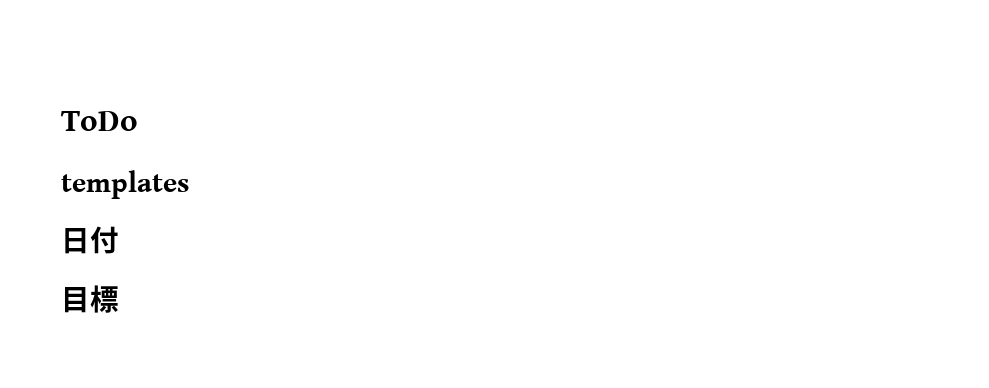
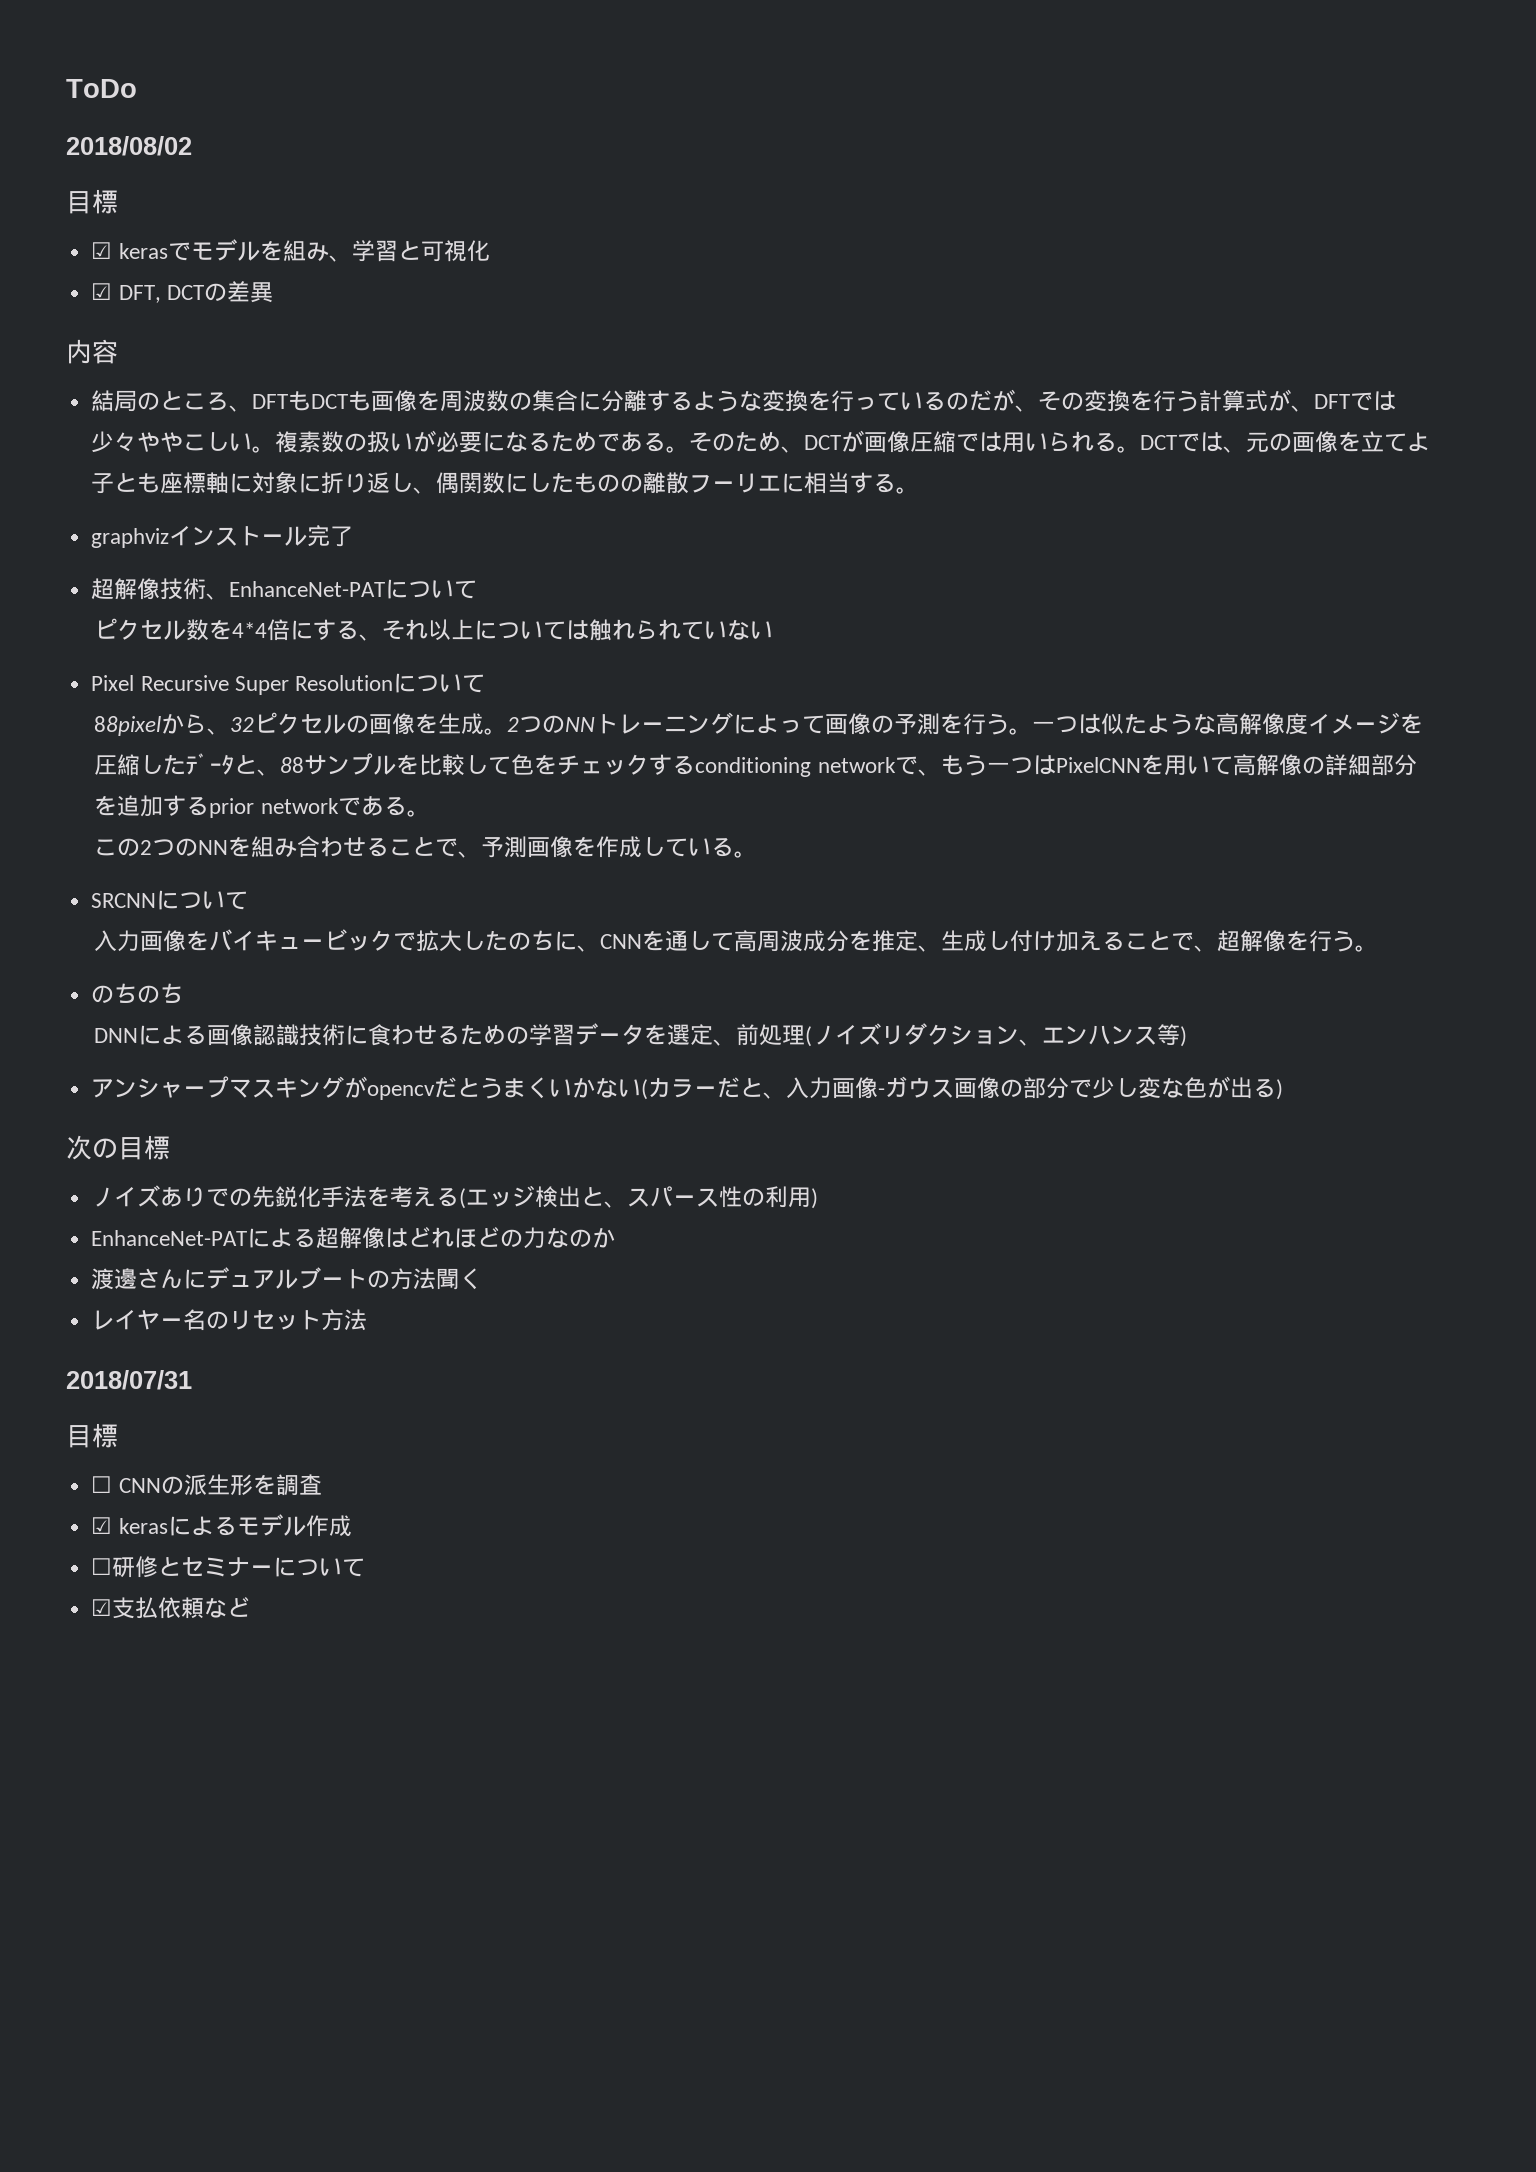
- templates
- 日付
+ 2018/08/02
  目標
+ ☑ kerasでモデルを組み、学習と可視化
+ ☑ DFT, DCTの差異
+ 内容
+ 結局のところ、DFTもDCTも画像を周波数の集合に分離するような変換を行っているのだが、その変換を行う計算式が、DFTでは少々ややこしい。複素数の扱いが必要になるためである。そのため、DCTが画像圧縮では用いられる。DCTでは、元の画像を立てよ子とも座標軸に対象に折り返し、偶関数にしたものの離散フーリエに相当する。
+ graphvizインストール完了
+ 超解像技術、EnhanceNet-PATについて
+ ピクセル数を4*4倍にする、それ以上については触れられていない
+ Pixel Recursive Super Resolutionについて
+ 88pixelから、32ピクセルの画像を生成。2つのNNトレーニングによって画像の予測を行う。一つは似たような高解像度イメージを圧縮したﾃﾞｰﾀと、88サンプルを比較して色をチェックするconditioning networkで、もう一つはPixelCNNを用いて高解像の詳細部分を追加するprior networkである。
+ この2つのNNを組み合わせることで、予測画像を作成している。
+ SRCNNについて
+ 入力画像をバイキュービックで拡大したのちに、CNNを通して高周波成分を推定、生成し付け加えることで、超解像を行う。
+ のちのち
+ DNNによる画像認識技術に食わせるための学習データを選定、前処理(ノイズリダクション、エンハンス等)
+ アンシャープマスキングがopencvだとうまくいかない(カラーだと、入力画像-ガウス画像の部分で少し変な色が出る)
+ 次の目標
+ ノイズありでの先鋭化手法を考える(エッジ検出と、スパース性の利用)
+ EnhanceNet-PATによる超解像はどれほどの力なのか
+ 渡邊さんにデュアルブートの方法聞く
+ レイヤー名のリセット方法
+ 2018/07/31
+ 目標
+ ☐ CNNの派生形を調査
+ ☑ kerasによるモデル作成
+ ☐研修とセミナーについて
+ ☑支払依頼など

